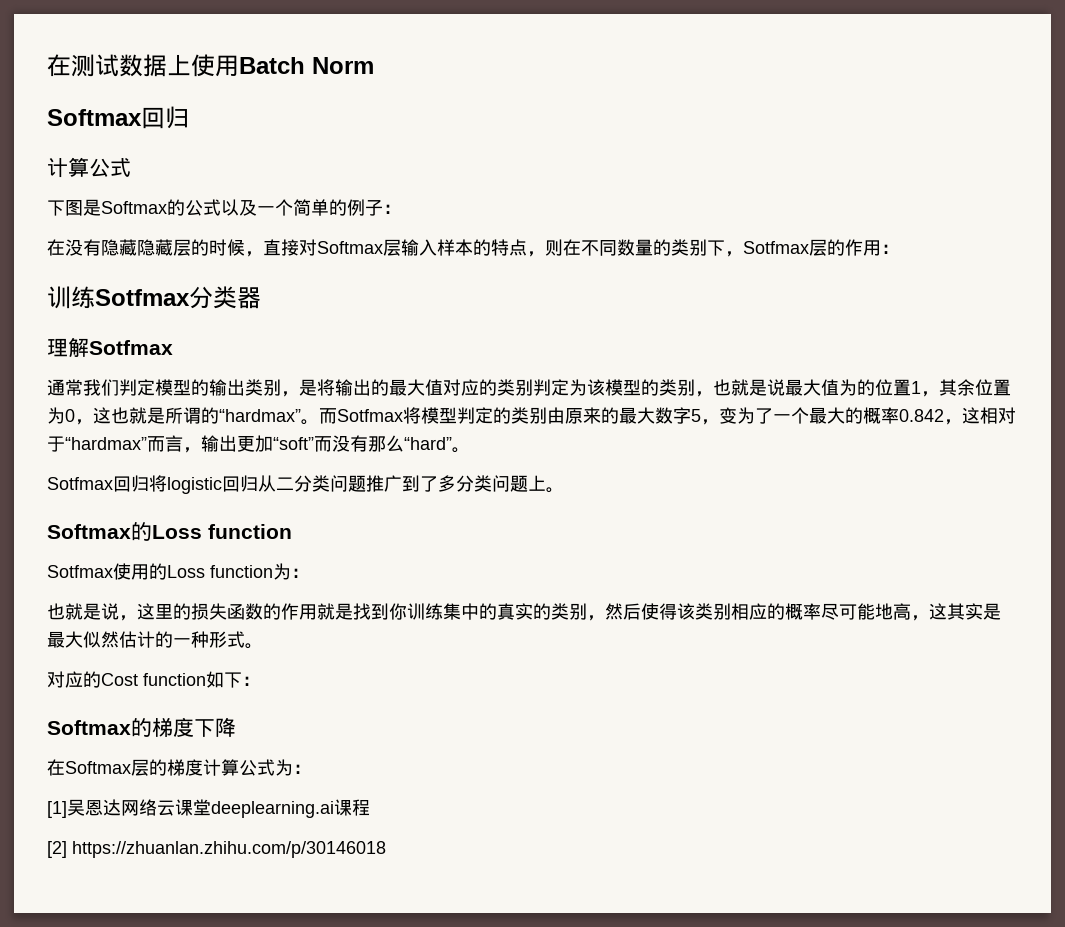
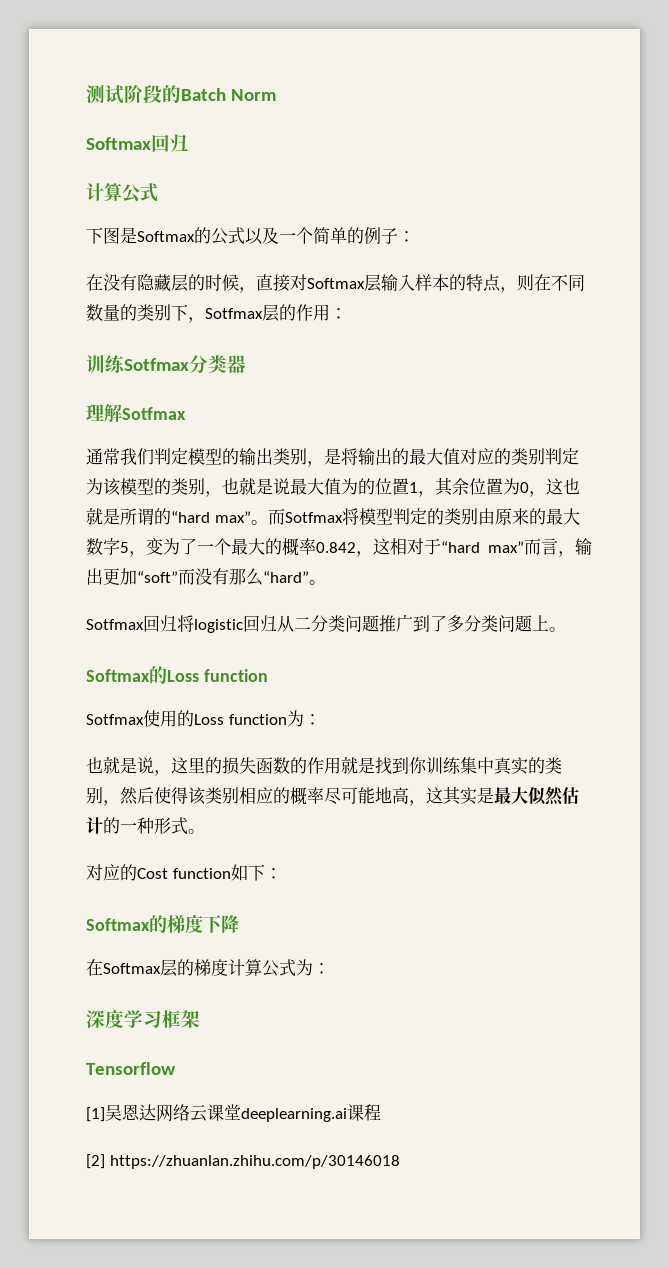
- 在测试数据上使用Batch Norm
+ 测试阶段的Batch Norm
- 在没有隐藏隐藏层的时候，直接对Softmax层输入样本的特点，则在不同数量的类别下，Sotfmax层的作用：
+ 在没有隐藏层的时候，直接对Softmax层输入样本的特点，则在不同数量的类别下，Sotfmax层的作用：
- 通常我们判定模型的输出类别，是将输出的最大值对应的类别判定为该模型的类别，也就是说最大值为的位置1，其余位置为0，这也就是所谓的“hardmax”。
+ 通常我们判定模型的输出类别，是将输出的最大值对应的类别判定为该模型的类别，也就是说最大值为的位置1，其余位置为0，这也就是所谓的“hard max”。
- 而Sotfmax将模型判定的类别由原来的最大数字5，变为了一个最大的概率0.842，这相对于“hardmax”而言，输出更加“soft”而没有那么“hard”。
+ 而Sotfmax将模型判定的类别由原来的最大数字5，变为了一个最大的概率0.842，这相对于“hard max”而言，输出更加“soft”而没有那么“hard”。
- 也就是说，这里的损失函数的作用就是找到你训练集中的真实的类别，然后使得该类别相应的概率尽可能地高，这其实是最大似然估计的一种形式。
+ 也就是说，这里的损失函数的作用就是找到你训练集中真实的类别，然后使得该类别相应的概率尽可能地高，这其实是最大似然估计的一种形式。
+ 深度学习框架
+ Tensorflow

